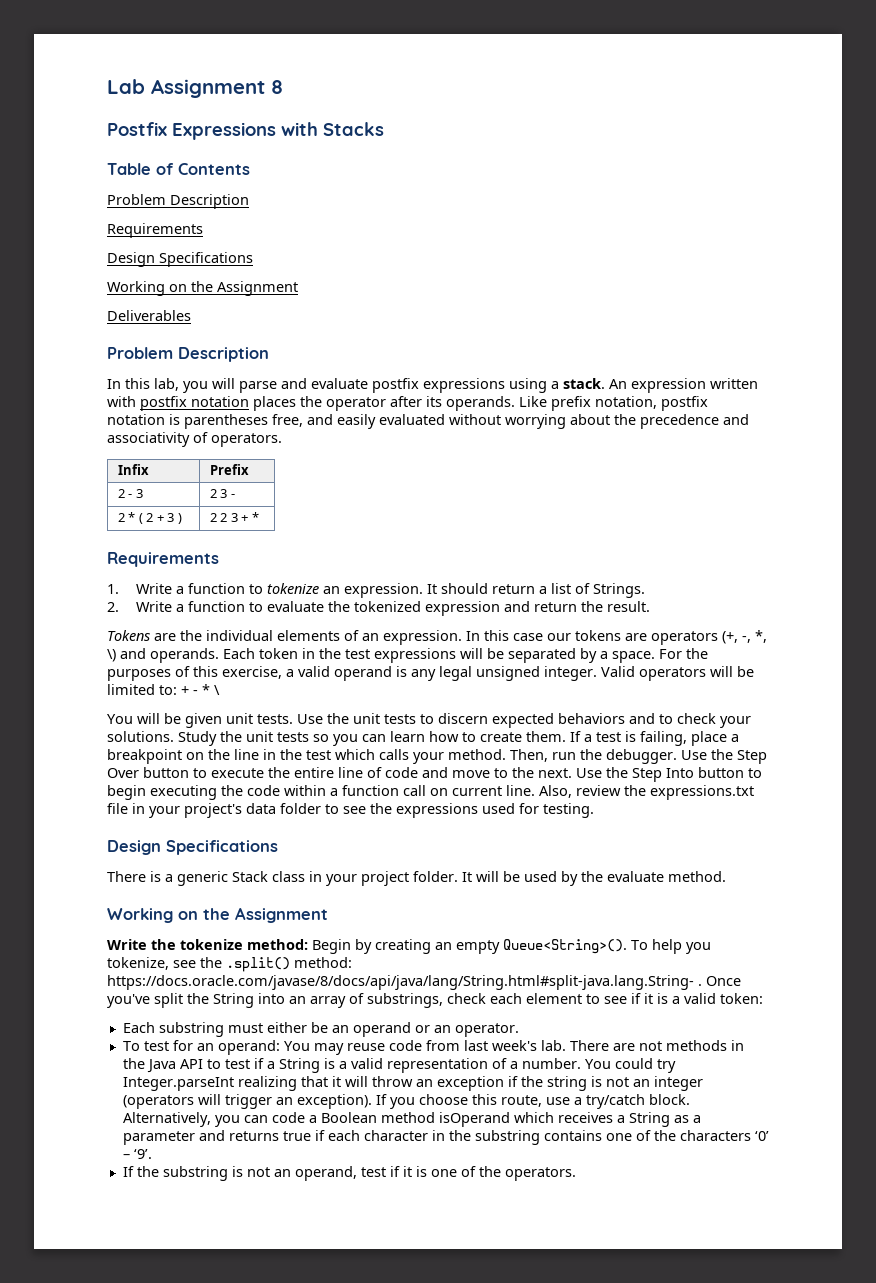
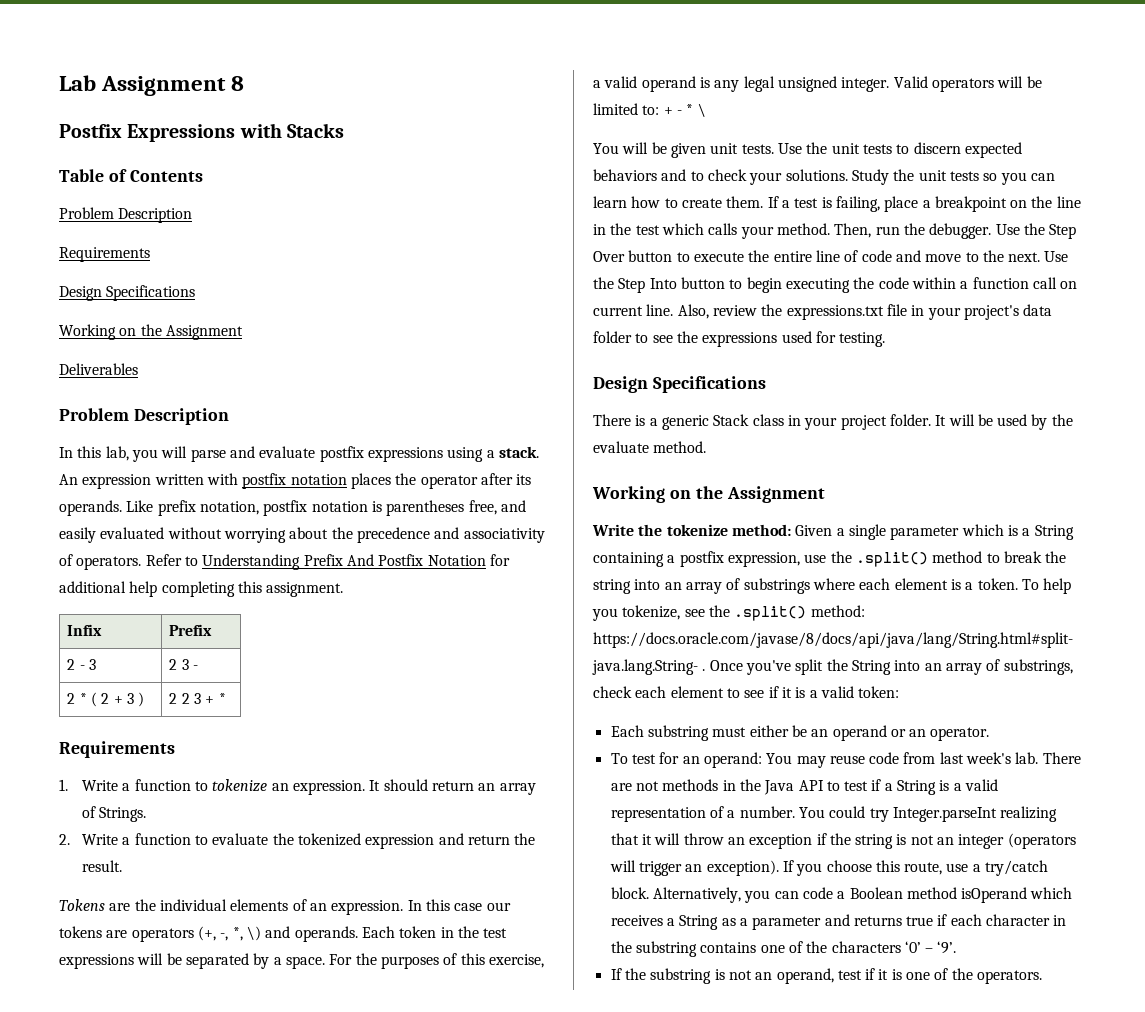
+ Refer to Understanding Prefix And Postfix Notation for additional help completing this assignment.
- It should return a list of Strings.
+ It should return an array of Strings.
- Write the tokenize method: Begin by creating an empty Queue<String>().
+ Write the tokenize method: Given a single parameter which is a String containing a postfix expression, use the .split() method to break the string into an array of substrings where each element is a token.

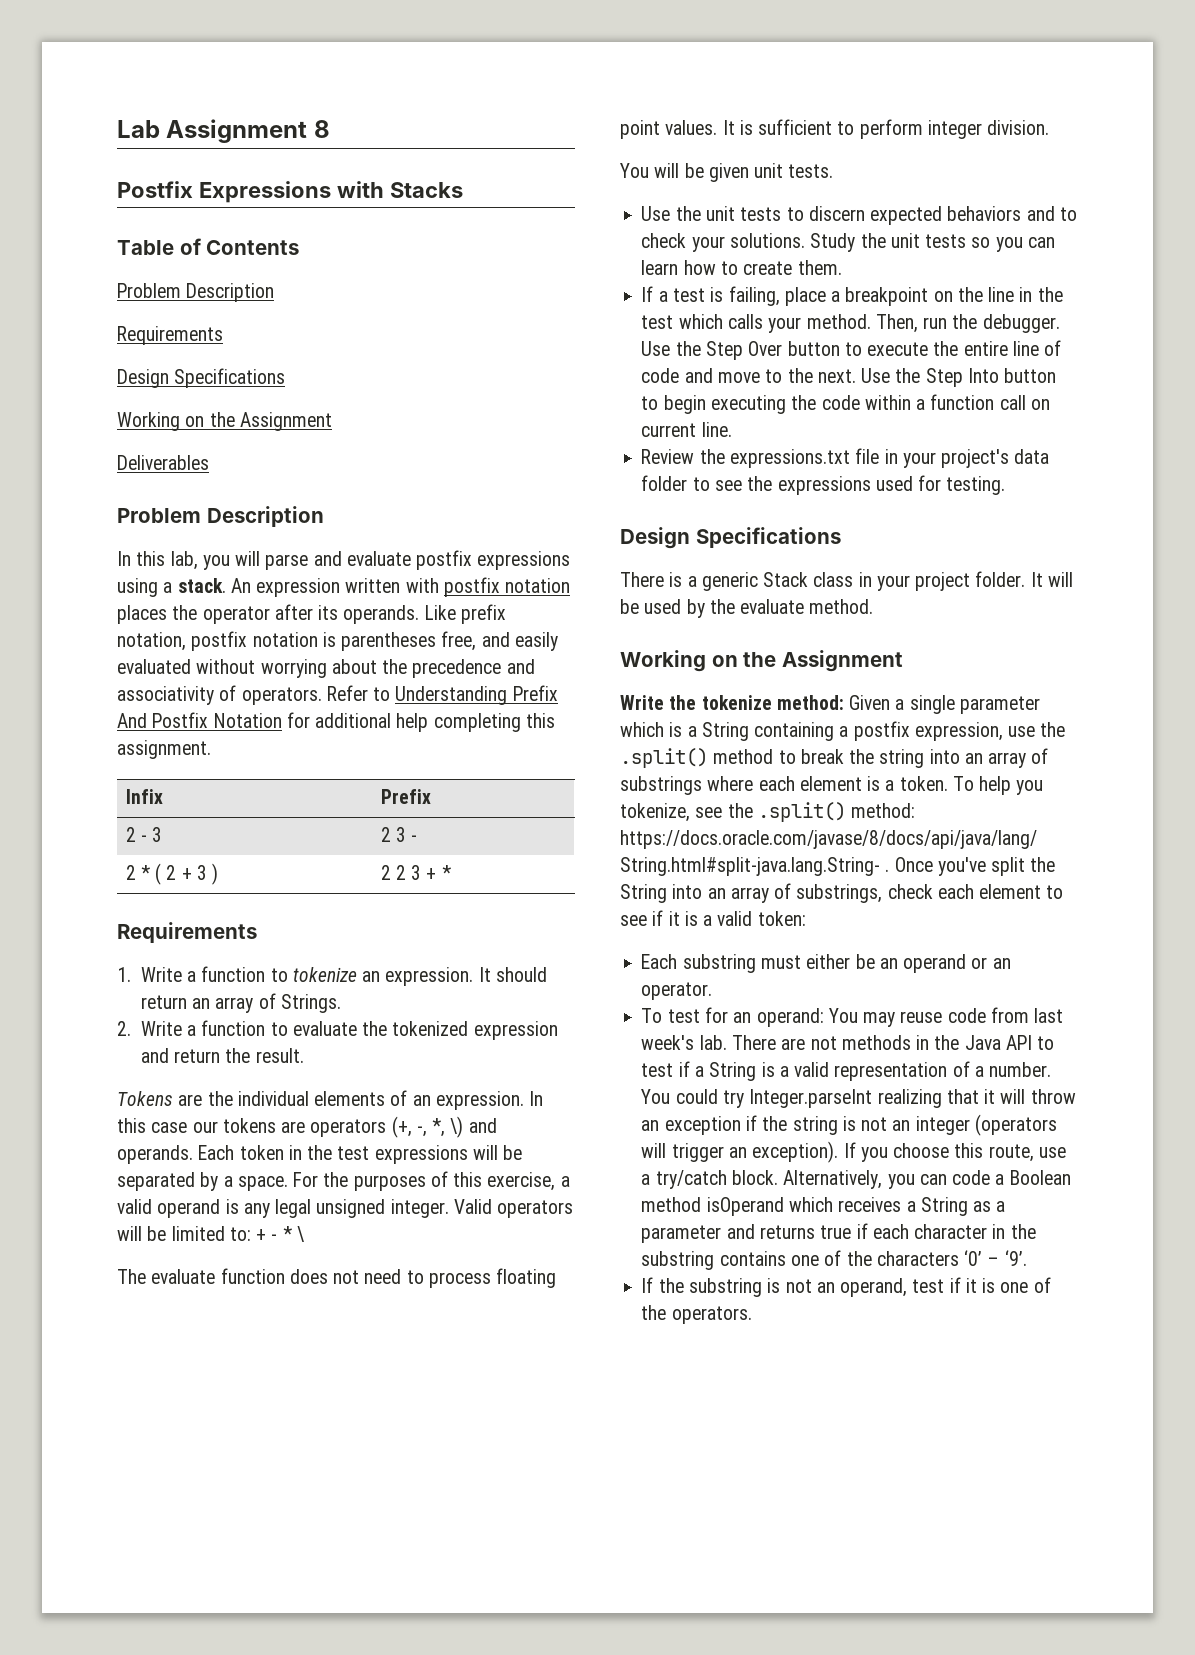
+ The evaluate function does not need to process floating point values. It is sufficient to perform integer division.
- You will be given unit tests. Use the unit tests to discern expected behaviors and to check your solutions.
+ You will be given unit tests.
+ Use the unit tests to discern expected behaviors and to check your solutions.
- Study the unit tests so you can learn how to create them. If a test is failing, place a breakpoint on the line in the test which calls your method.
+ Study the unit tests so you can learn how to create them.
+ If a test is failing, place a breakpoint on the line in the test which calls your method.
- Use the Step Into button to begin executing the code within a function call on current line. Also, review the expressions.txt file in your project's data folder to see the expressions used for testing.
+ Use the Step Into button to begin executing the code within a function call on current line.
+ Review the expressions.txt file in your project's data folder to see the expressions used for testing.

